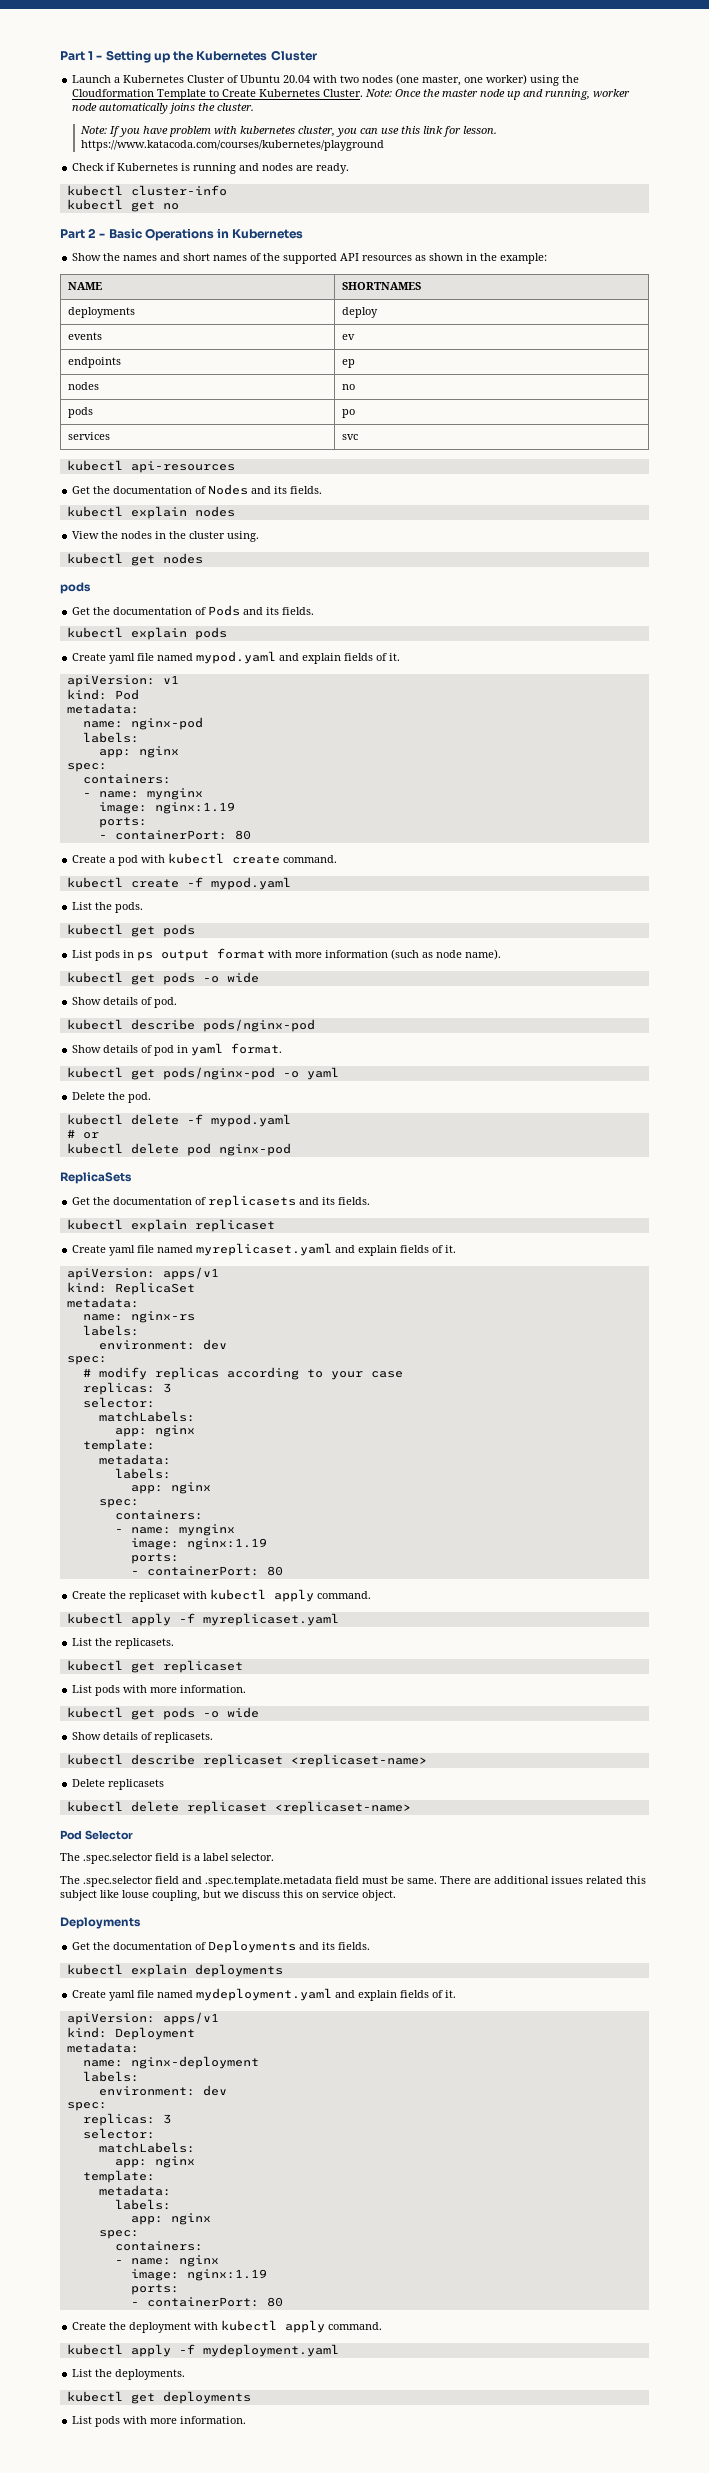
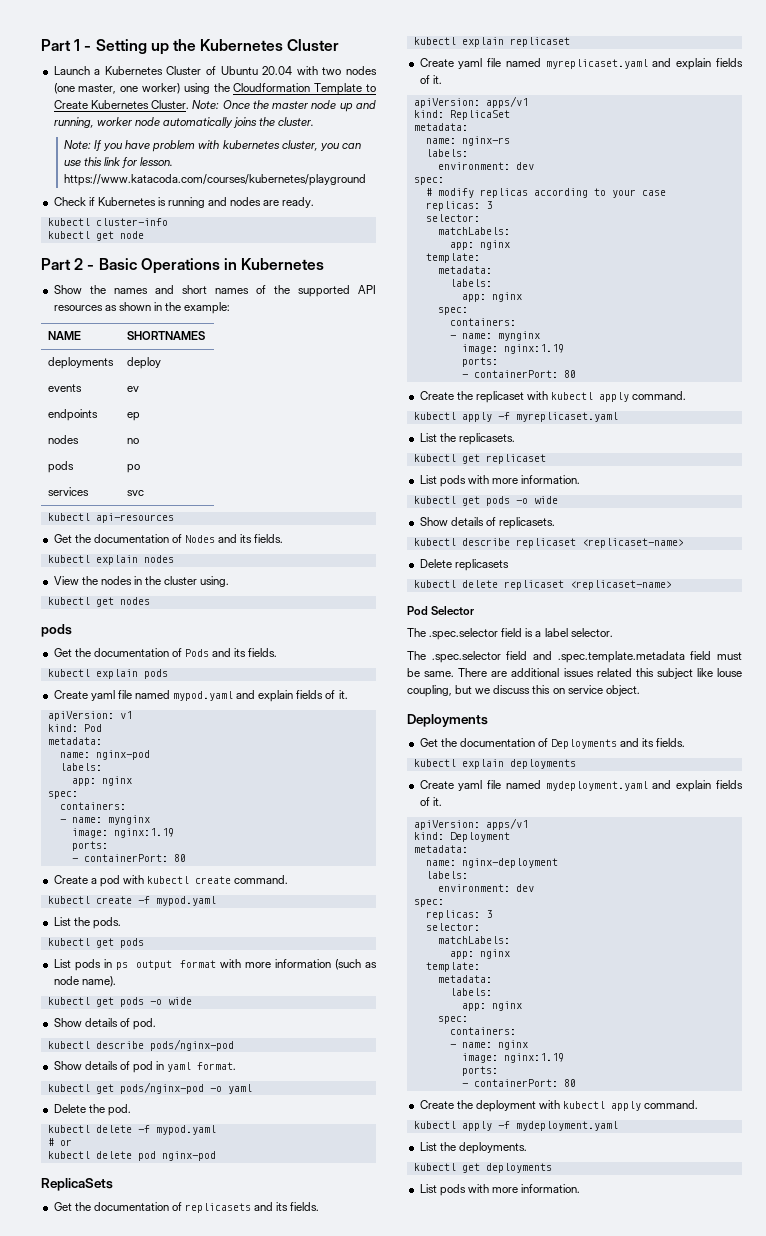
- kubectl get no
+ kubectl get node

